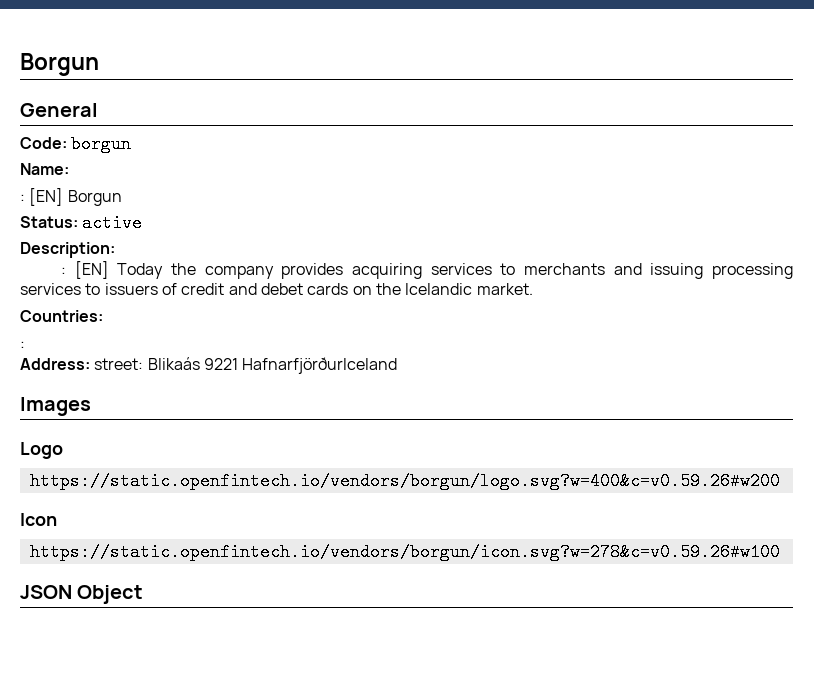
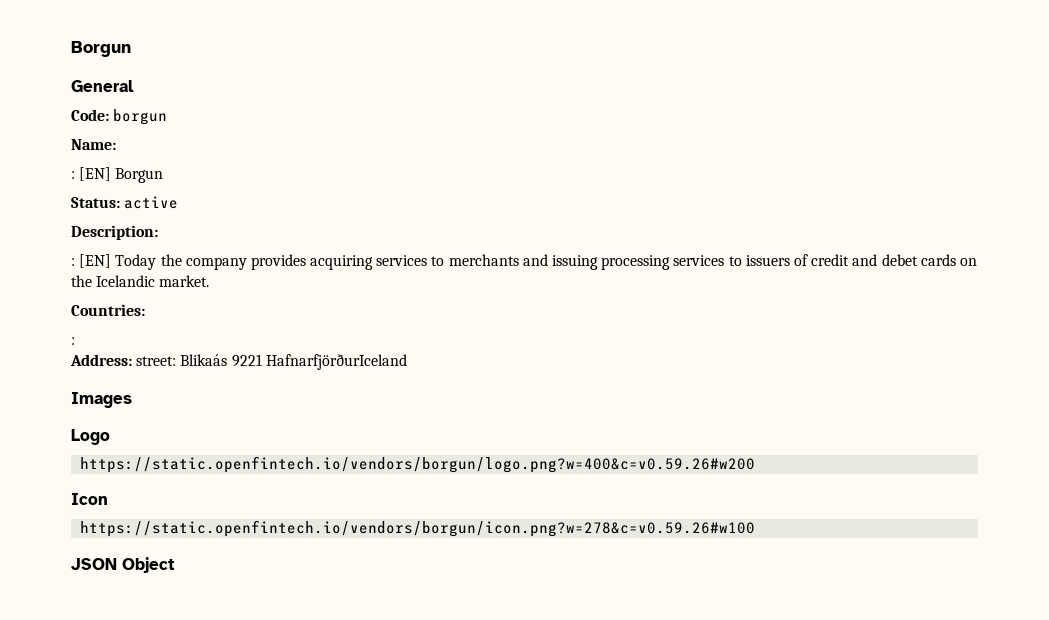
- https://static.openfintech.io/vendors/borgun/logo.svg?w=400&c=v0.59.26#w200
+ https://static.openfintech.io/vendors/borgun/logo.png?w=400&c=v0.59.26#w200
- https://static.openfintech.io/vendors/borgun/icon.svg?w=278&c=v0.59.26#w100
+ https://static.openfintech.io/vendors/borgun/icon.png?w=278&c=v0.59.26#w100

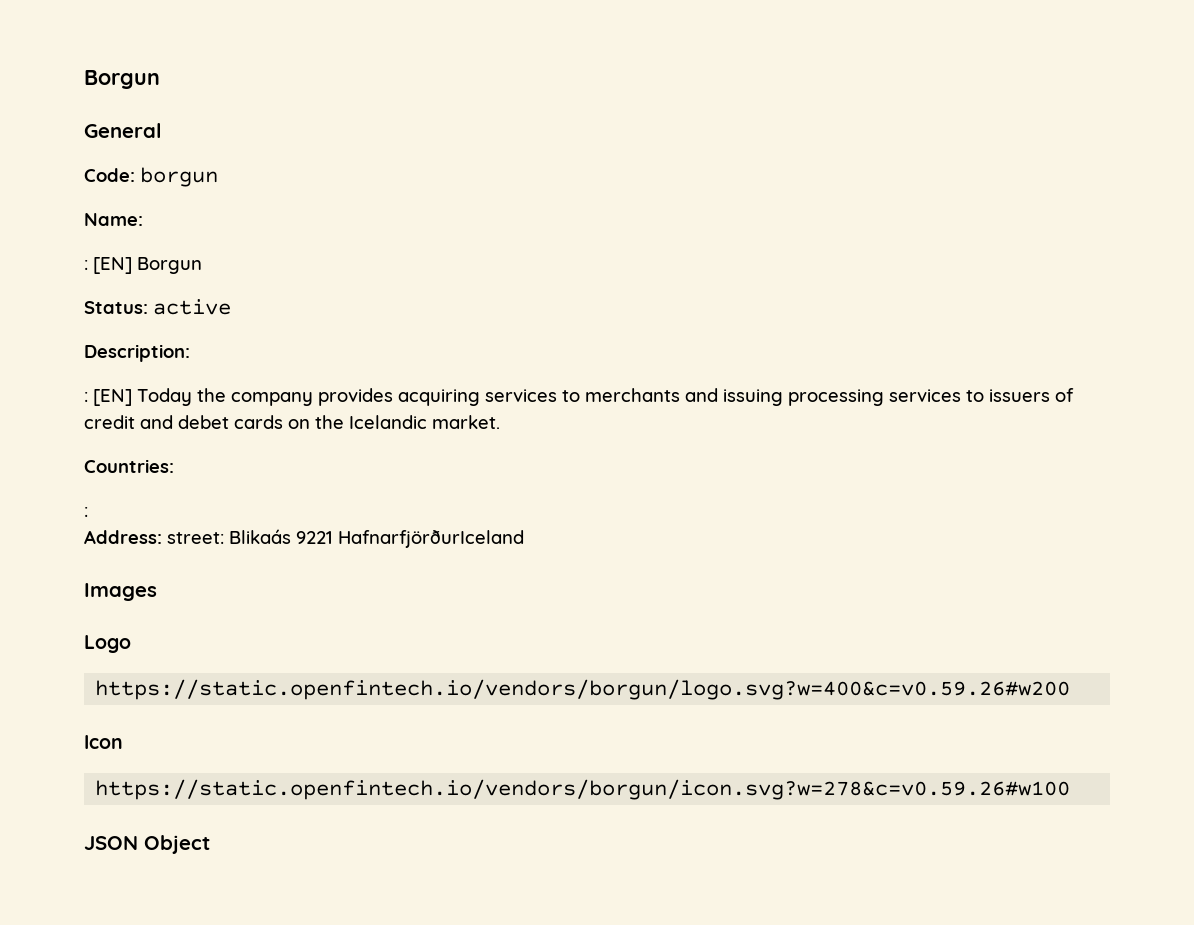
- https://static.openfintech.io/vendors/borgun/logo.png?w=400&c=v0.59.26#w200
+ https://static.openfintech.io/vendors/borgun/logo.svg?w=400&c=v0.59.26#w200
- https://static.openfintech.io/vendors/borgun/icon.png?w=278&c=v0.59.26#w100
+ https://static.openfintech.io/vendors/borgun/icon.svg?w=278&c=v0.59.26#w100

